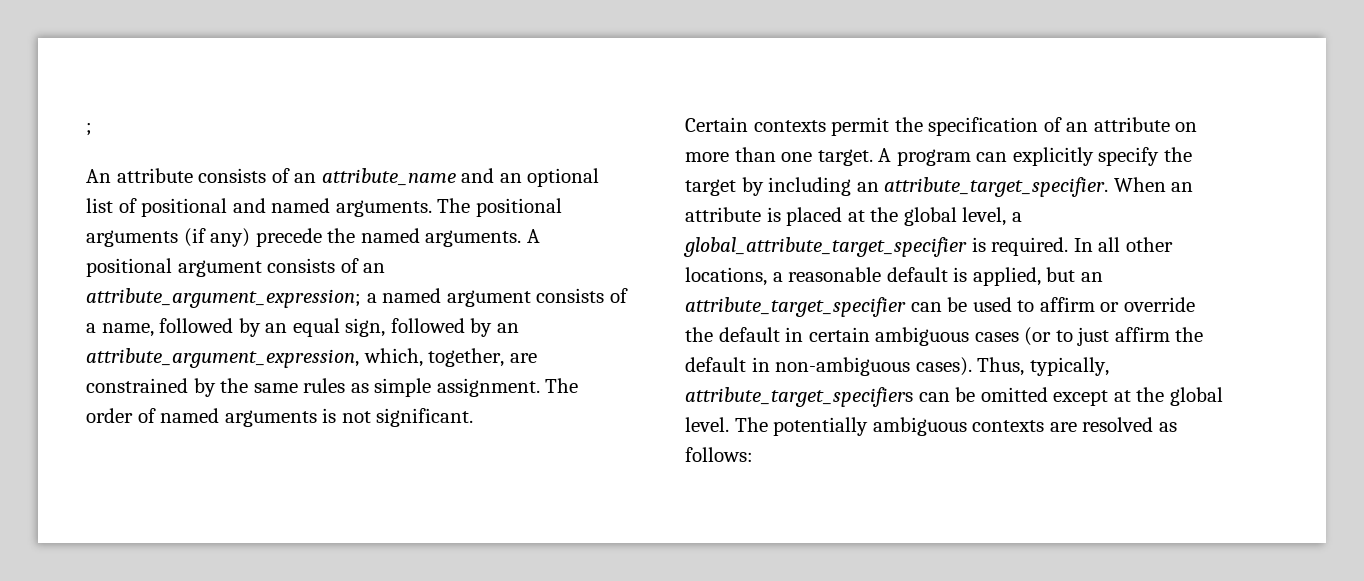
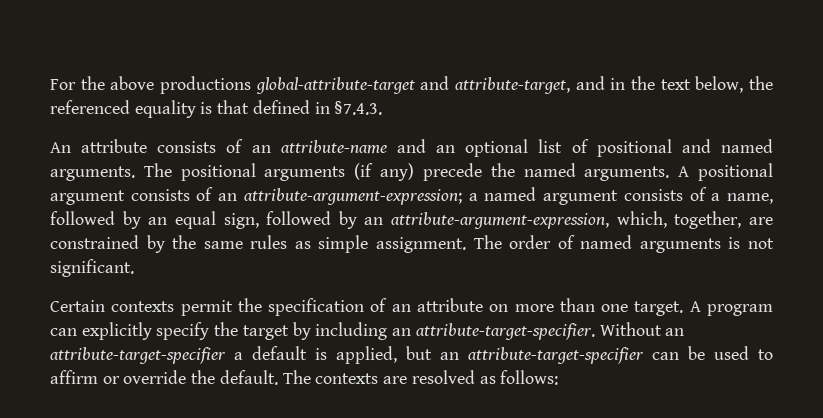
- ;
+ For the above productions global-attribute-target and attribute-target, and in the text below, the referenced equality is that defined in §7.4.3.
- An attribute consists of an attribute_name and an optional list of positional and named arguments.
+ An attribute consists of an attribute-name and an optional list of positional and named arguments.
- A positional argument consists of an attribute_argument_expression; a named argument consists of a name, followed by an equal sign, followed by an attribute_argument_expression, which, together, are constrained by the same rules as simple assignment.
+ A positional argument consists of an attribute-argument-expression; a named argument consists of a name, followed by an equal sign, followed by an attribute-argument-expression, which, together, are constrained by the same rules as simple assignment.
- A program can explicitly specify the target by including an attribute_target_specifier. When an attribute is placed at the global level, a global_attribute_target_specifier is required. In all other locations, a reasonable default is applied, but an attribute_target_specifier can be used to affirm or override the default in certain ambiguous cases (or to just affirm the default in non-ambiguous cases). Thus, typically, attribute_target_specifiers can be omitted except at the global level. The potentially ambiguous contexts are resolved as follows:
+ A program can explicitly specify the target by including an attribute-target-specifier. Without an attribute-target-specifier a default is applied, but an attribute-target-specifier can be used to affirm or override the default. The contexts are resolved as follows:

